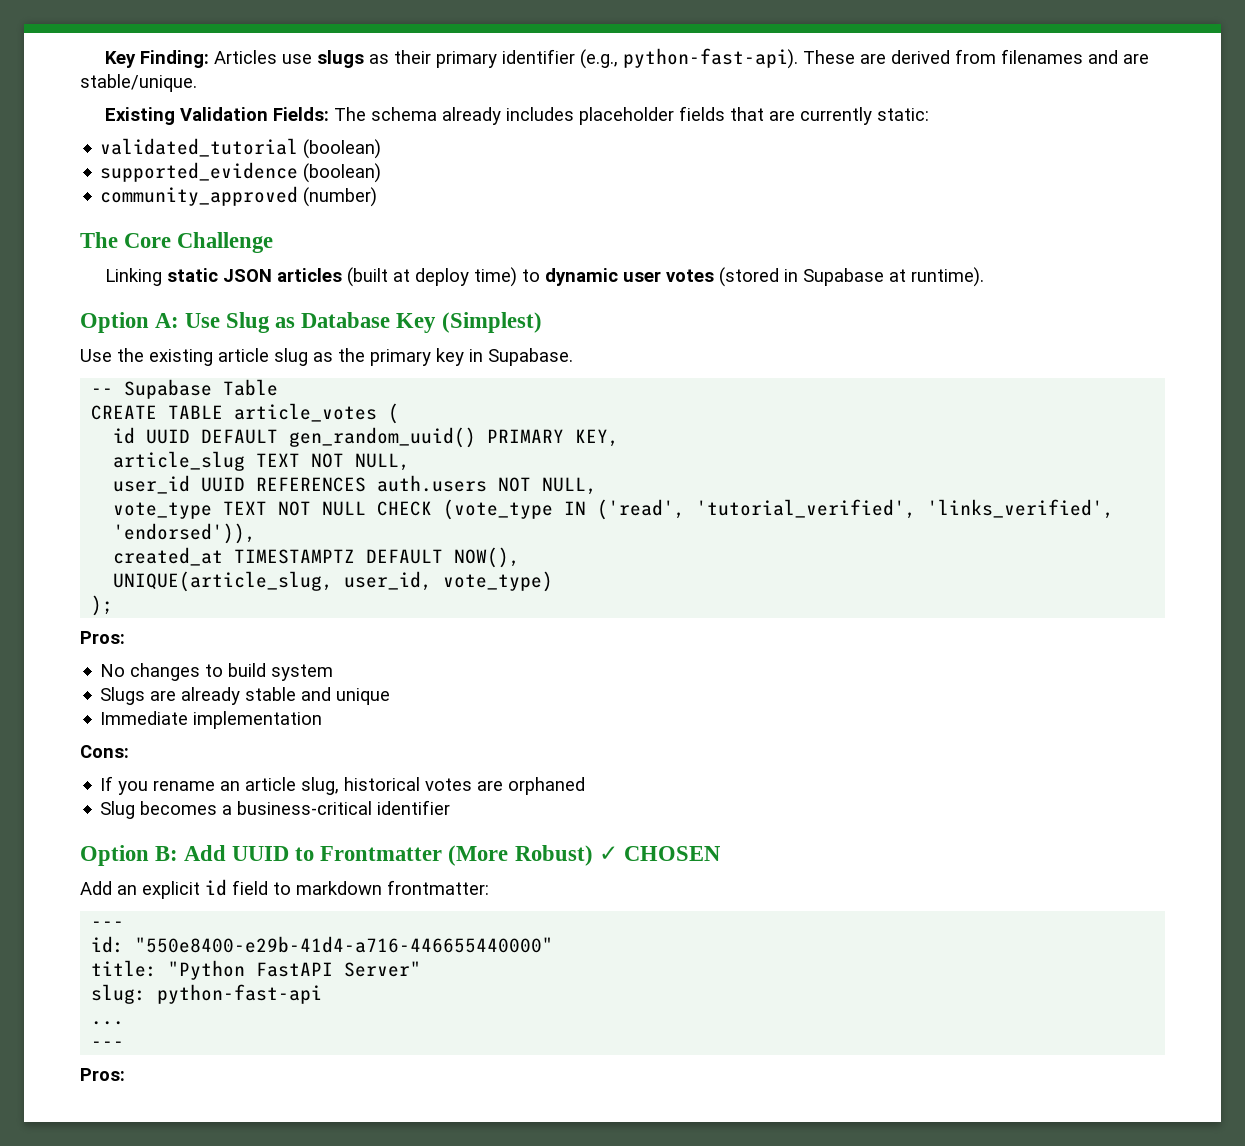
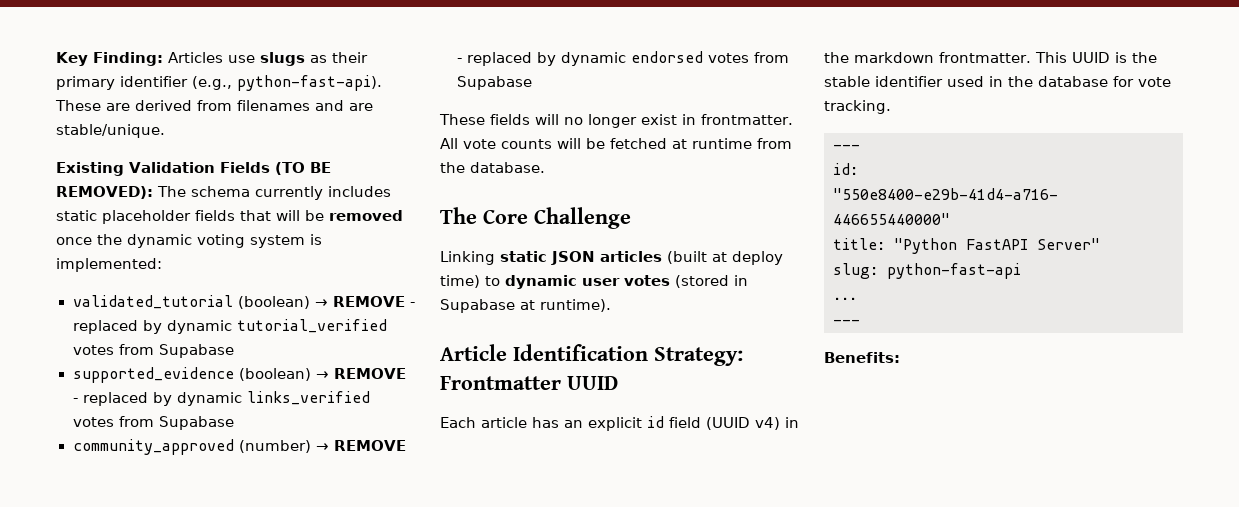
- Existing Validation Fields: The schema already includes placeholder fields that are currently static:
- validated_tutorial (boolean)
- supported_evidence (boolean)
- community_approved (number)
+ Existing Validation Fields (TO BE REMOVED): The schema currently includes static placeholder fields that will be removed once the dynamic voting system is implemented:
+ validated_tutorial (boolean) → REMOVE - replaced by dynamic tutorial_verified votes from Supabase
+ supported_evidence (boolean) → REMOVE - replaced by dynamic links_verified votes from Supabase
+ community_approved (number) → REMOVE - replaced by dynamic endorsed votes from Supabase
+ These fields will no longer exist in frontmatter. All vote counts will be fetched at runtime from the database.
- Option A: Use Slug as Database Key (Simplest)
- Use the existing article slug as the primary key in Supabase.
- -- Supabase Table
- CREATE TABLE article_votes (
- id UUID DEFAULT gen_random_uuid() PRIMARY KEY,
- article_slug TEXT NOT NULL,
- user_id UUID REFERENCES auth.users NOT NULL,
- vote_type TEXT NOT NULL CHECK (vote_type IN ('read', 'tutorial_verified', 'links_verified', 'endorsed')),
- created_at TIMESTAMPTZ DEFAULT NOW(),
- UNIQUE(article_slug, user_id, vote_type)
- );
- Pros:
- No changes to build system
- Slugs are already stable and unique
- Immediate implementation
- Cons:
- If you rename an article slug, historical votes are orphaned
- Slug becomes a business-critical identifier
- Option B: Add UUID to Frontmatter (More Robust) ✓ CHOSEN
- Add an explicit id field to markdown frontmatter:
+ Article Identification Strategy: Frontmatter UUID
+ Each article has an explicit id field (UUID v4) in the markdown frontmatter. This UUID is the stable identifier used in the database for vote tracking.
  ...
  ---
- Pros:
+ Benefits:

